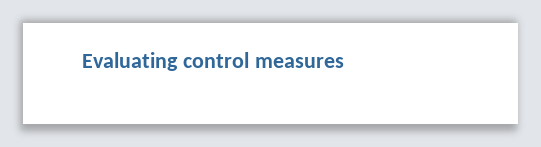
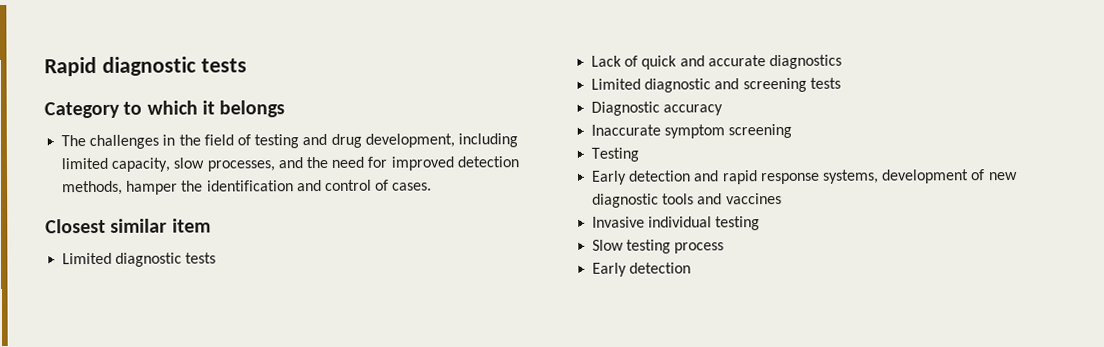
- Evaluating control measures
+ Rapid diagnostic tests
+ Category to which it belongs
+ The challenges in the field of testing and drug development, including limited capacity, slow processes, and the need for improved detection methods, hamper the identification and control of cases.
+ Closest similar item
+ Limited diagnostic tests
+ Lack of quick and accurate diagnostics
+ Limited diagnostic and screening tests
+ Diagnostic accuracy
+ Inaccurate symptom screening
+ Testing
+ Early detection and rapid response systems, development of new diagnostic tools and vaccines
+ Invasive individual testing
+ Slow testing process
+ Early detection

